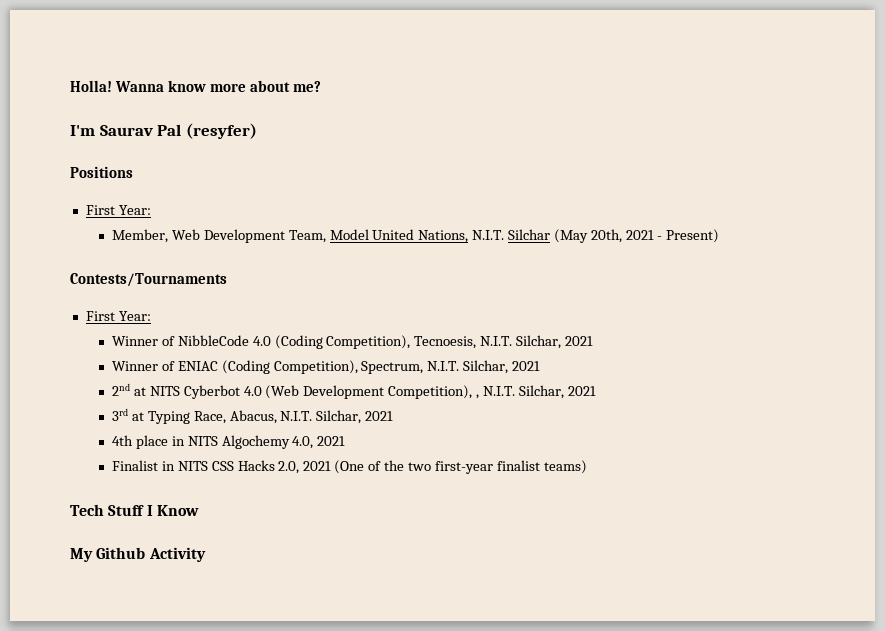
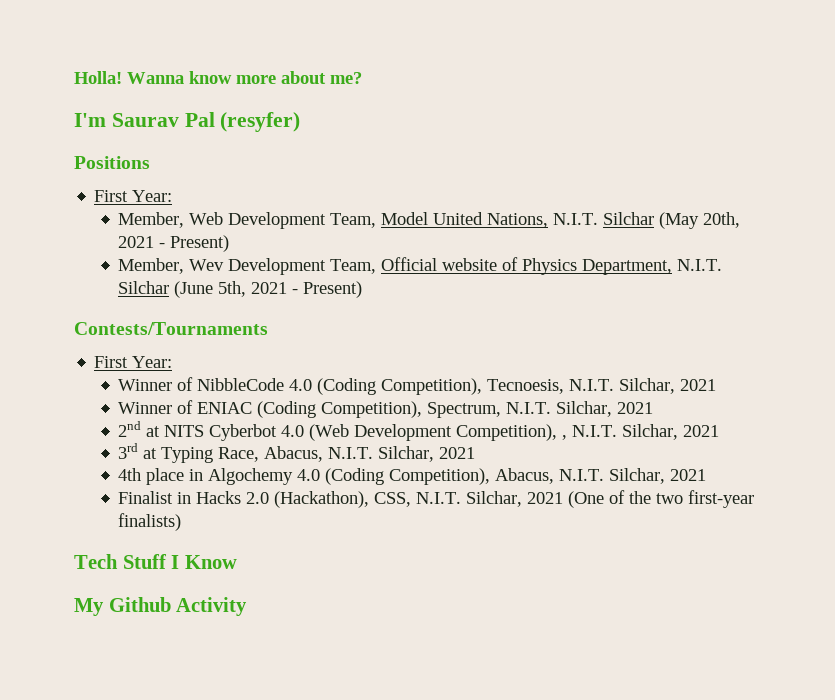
+ Member, Wev Development Team, Official website of Physics Department, N.I.T. Silchar (June 5th, 2021 - Present)
- 4th place in NITS Algochemy 4.0, 2021
- Finalist in NITS CSS Hacks 2.0, 2021 (One of the two first-year finalist teams)
+ 4th place in Algochemy 4.0 (Coding Competition), Abacus, N.I.T. Silchar, 2021
+ Finalist in Hacks 2.0 (Hackathon), CSS, N.I.T. Silchar, 2021 (One of the two first-year finalists)

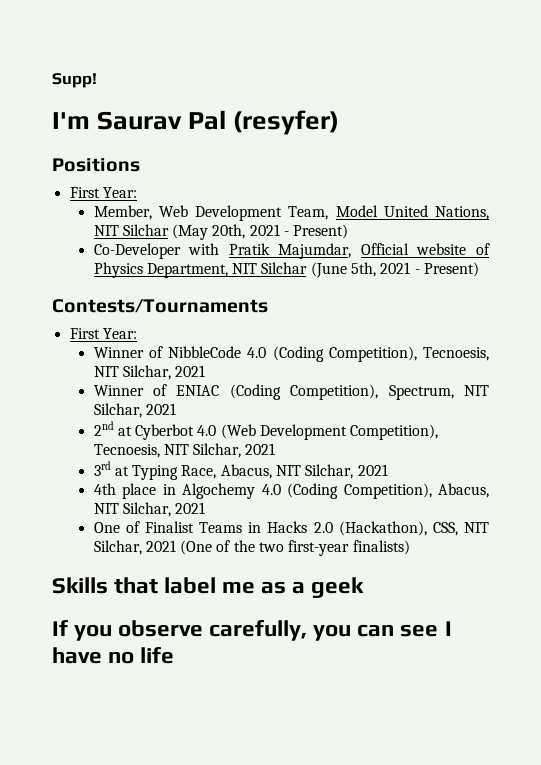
- Holla! Wanna know more about me?
+ Supp!
- Member, Web Development Team, Model United Nations, N.I.T. Silchar (May 20th, 2021 - Present)
+ Member, Web Development Team, Model United Nations, NIT Silchar (May 20th, 2021 - Present)
- Member, Wev Development Team, Official website of Physics Department, N.I.T. Silchar (June 5th, 2021 - Present)
+ Co-Developer with Pratik Majumdar, Official website of Physics Department, NIT Silchar (June 5th, 2021 - Present)
- Winner of NibbleCode 4.0 (Coding Competition), Tecnoesis, N.I.T. Silchar, 2021
+ Winner of NibbleCode 4.0 (Coding Competition), Tecnoesis, NIT Silchar, 2021
- Winner of ENIAC (Coding Competition), Spectrum, N.I.T. Silchar, 2021
+ Winner of ENIAC (Coding Competition), Spectrum, NIT Silchar, 2021
- 2nd at NITS Cyberbot 4.0 (Web Development Competition), , N.I.T. Silchar, 2021
+ 2nd at Cyberbot 4.0 (Web Development Competition), Tecnoesis, NIT Silchar, 2021
- 3rd at Typing Race, Abacus, N.I.T. Silchar, 2021
+ 3rd at Typing Race, Abacus, NIT Silchar, 2021
- 4th place in Algochemy 4.0 (Coding Competition), Abacus, N.I.T. Silchar, 2021
- Finalist in Hacks 2.0 (Hackathon), CSS, N.I.T. Silchar, 2021 (One of the two first-year finalists)
+ 4th place in Algochemy 4.0 (Coding Competition), Abacus, NIT Silchar, 2021
+ One of Finalist Teams in Hacks 2.0 (Hackathon), CSS, NIT Silchar, 2021 (One of the two first-year finalists)
- Tech Stuff I Know
- My Github Activity
+ Skills that label me as a geek
+ If you observe carefully, you can see I have no life

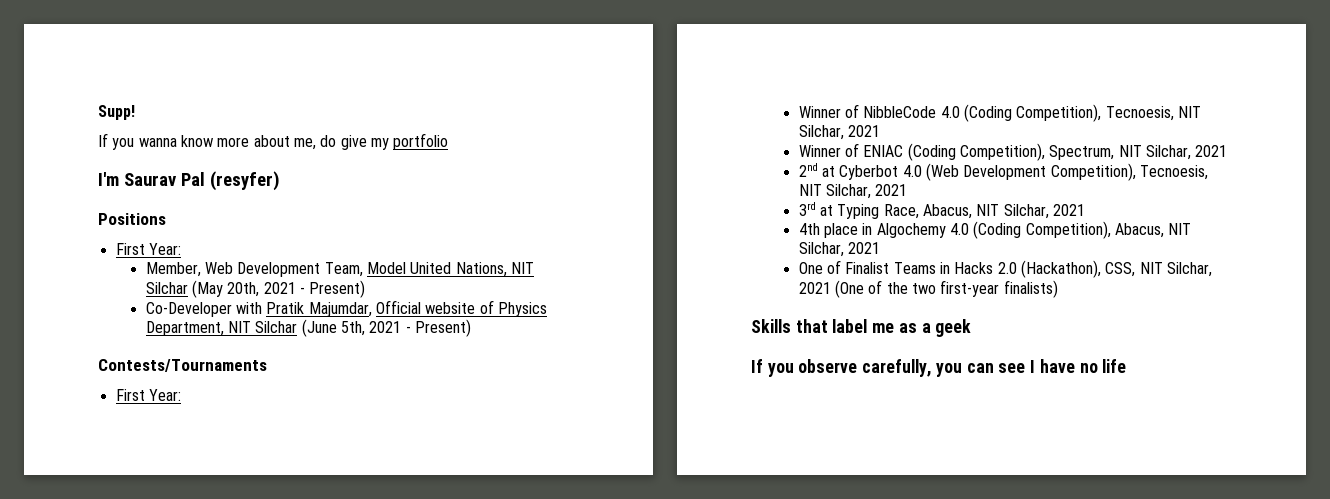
+ If you wanna know more about me, do give my portfolio

